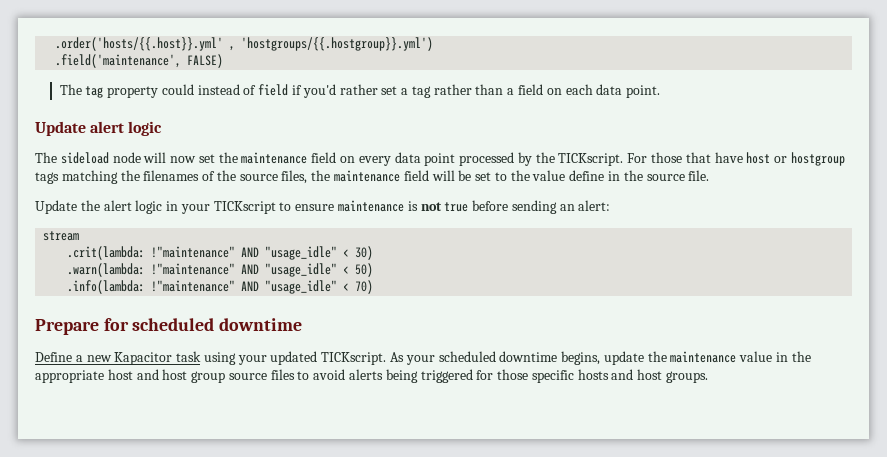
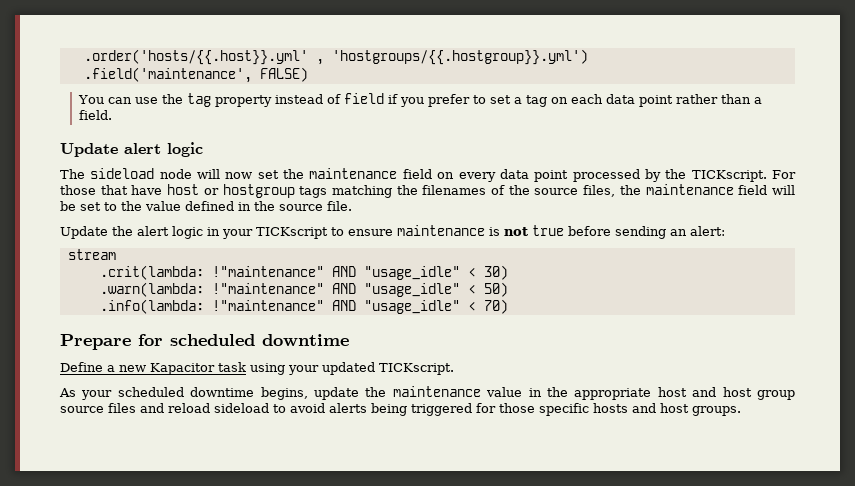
- The tag property could instead of field if you'd rather set a tag rather than a field on each data point.
+ You can use the tag property instead of field if you prefer to set a tag on each data point rather than a field.
- For those that have host or hostgroup tags matching the filenames of the source files, the maintenance field will be set to the value define in the source file.
+ For those that have host or hostgroup tags matching the filenames of the source files, the maintenance field will be set to the value defined in the source file.
- Define a new Kapacitor task using your updated TICKscript. As your scheduled downtime begins, update the maintenance value in the appropriate host and host group source files to avoid alerts being triggered for those specific hosts and host groups.
+ Define a new Kapacitor task using your updated TICKscript.
+ As your scheduled downtime begins, update the maintenance value in the appropriate host and host group source files and reload sideload to avoid alerts being triggered for those specific hosts and host groups.

